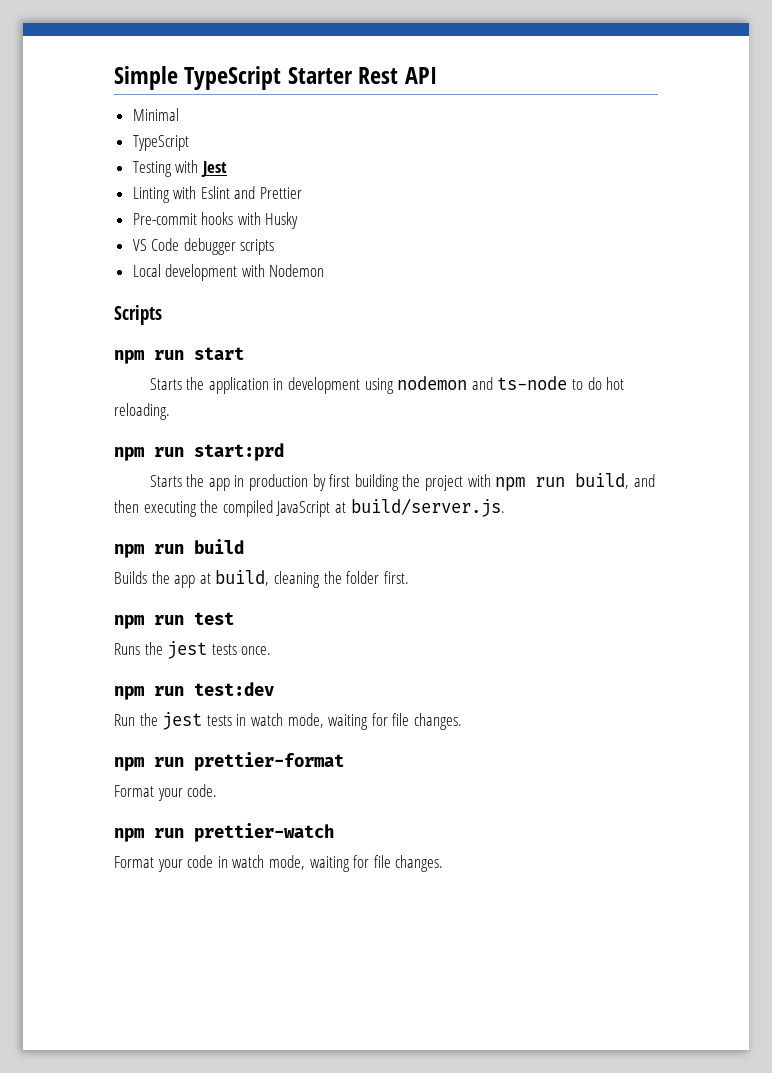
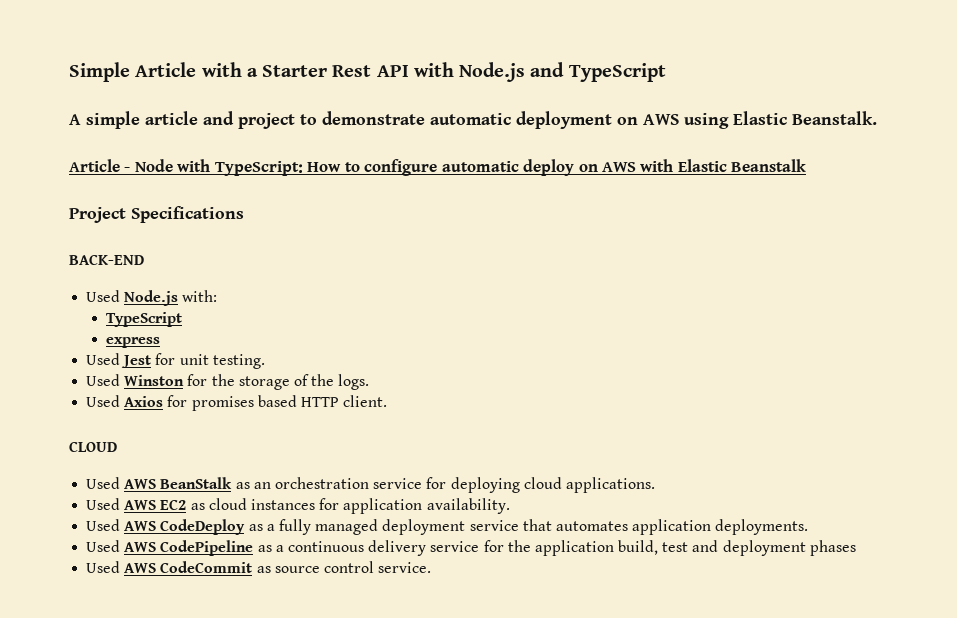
- Simple TypeScript Starter Rest API
- Minimal
+ Simple Article with a Starter Rest API with Node.js and TypeScript
+ A simple article and project to demonstrate automatic deployment on AWS using Elastic Beanstalk.
+ Article - Node with TypeScript: How to configure automatic deploy on AWS with Elastic Beanstalk
+ Project Specifications
+ BACK-END
+ Used Node.js with:
  TypeScript
- Testing with Jest
- Linting with Eslint and Prettier
- Pre-commit hooks with Husky
- VS Code debugger scripts
- Local development with Nodemon
- Scripts
- npm run start
- Starts the application in development using nodemon and ts-node to do hot reloading.
- npm run start:prd
- Starts the app in production by first building the project with npm run build, and then executing the compiled JavaScript at build/server.js.
- npm run build
- Builds the app at build, cleaning the folder first.
- npm run test
- Runs the jest tests once.
- npm run test:dev
- Run the jest tests in watch mode, waiting for file changes.
- npm run prettier-format
- Format your code.
- npm run prettier-watch
- Format your code in watch mode, waiting for file changes.
+ express
+ Used Jest for unit testing.
+ Used Winston for the storage of the logs.
+ Used Axios for promises based HTTP client.
+ CLOUD
+ Used AWS BeanStalk as an orchestration service for deploying cloud applications.
+ Used AWS EC2 as cloud instances for application availability.
+ Used AWS CodeDeploy as a fully managed deployment service that automates application deployments.
+ Used AWS CodePipeline as a continuous delivery service for the application build, test and deployment phases
+ Used AWS CodeCommit as source control service.

